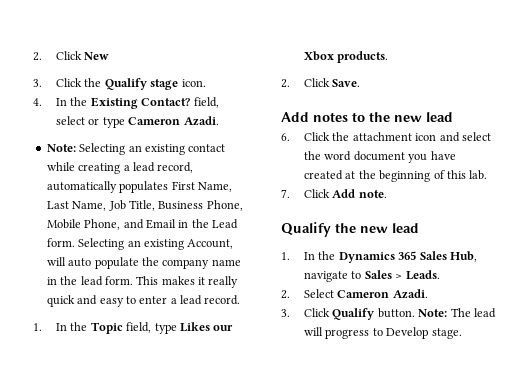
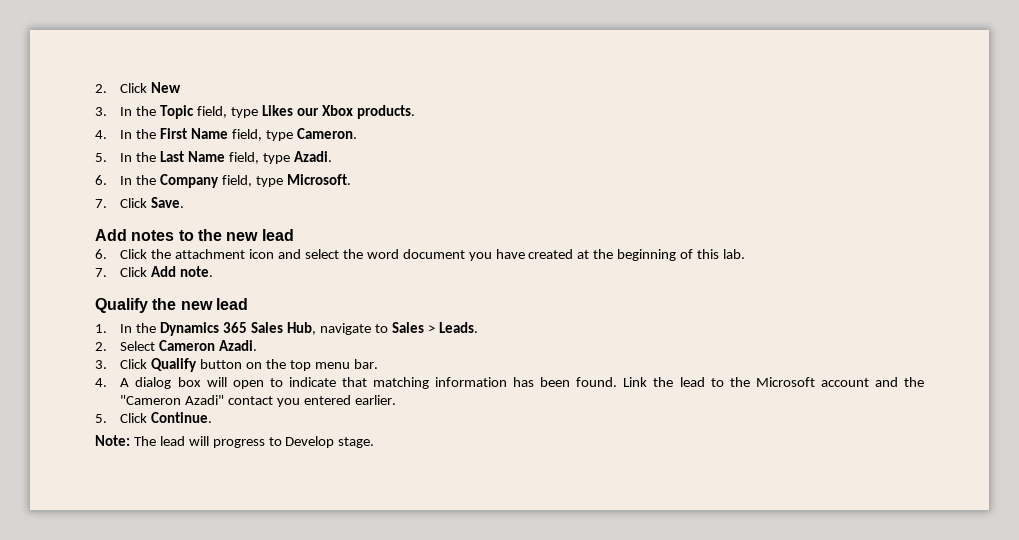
- 3. Click the Qualify stage icon.
- 4. In the Existing Contact? field, select or type Cameron Azadi.
- Note: Selecting an existing contact while creating a lead record, automatically populates First Name, Last Name, Job Title, Business Phone, Mobile Phone, and Email in the Lead form. Selecting an existing Account, will auto populate the company name in the lead form. This makes it really quick and easy to enter a lead record.
- 1. In the Topic field, type Likes our Xbox products.
+ 3. In the Topic field, type Likes our Xbox products.
- 2. Click Save.
+ 4. In the First Name field, type Cameron.
+ 5. In the Last Name field, type Azadi.
+ 6. In the Company field, type Microsoft.
+ 7. Click Save.
- 3. Click Qualify button. Note: The lead will progress to Develop stage.
+ 3. Click Qualify button on the top menu bar.
+ 4. A dialog box will open to indicate that matching information has been found. Link the lead to the Microsoft account and the "Cameron Azadi" contact you entered earlier.
+ 5. Click Continue.
+ Note: The lead will progress to Develop stage.

